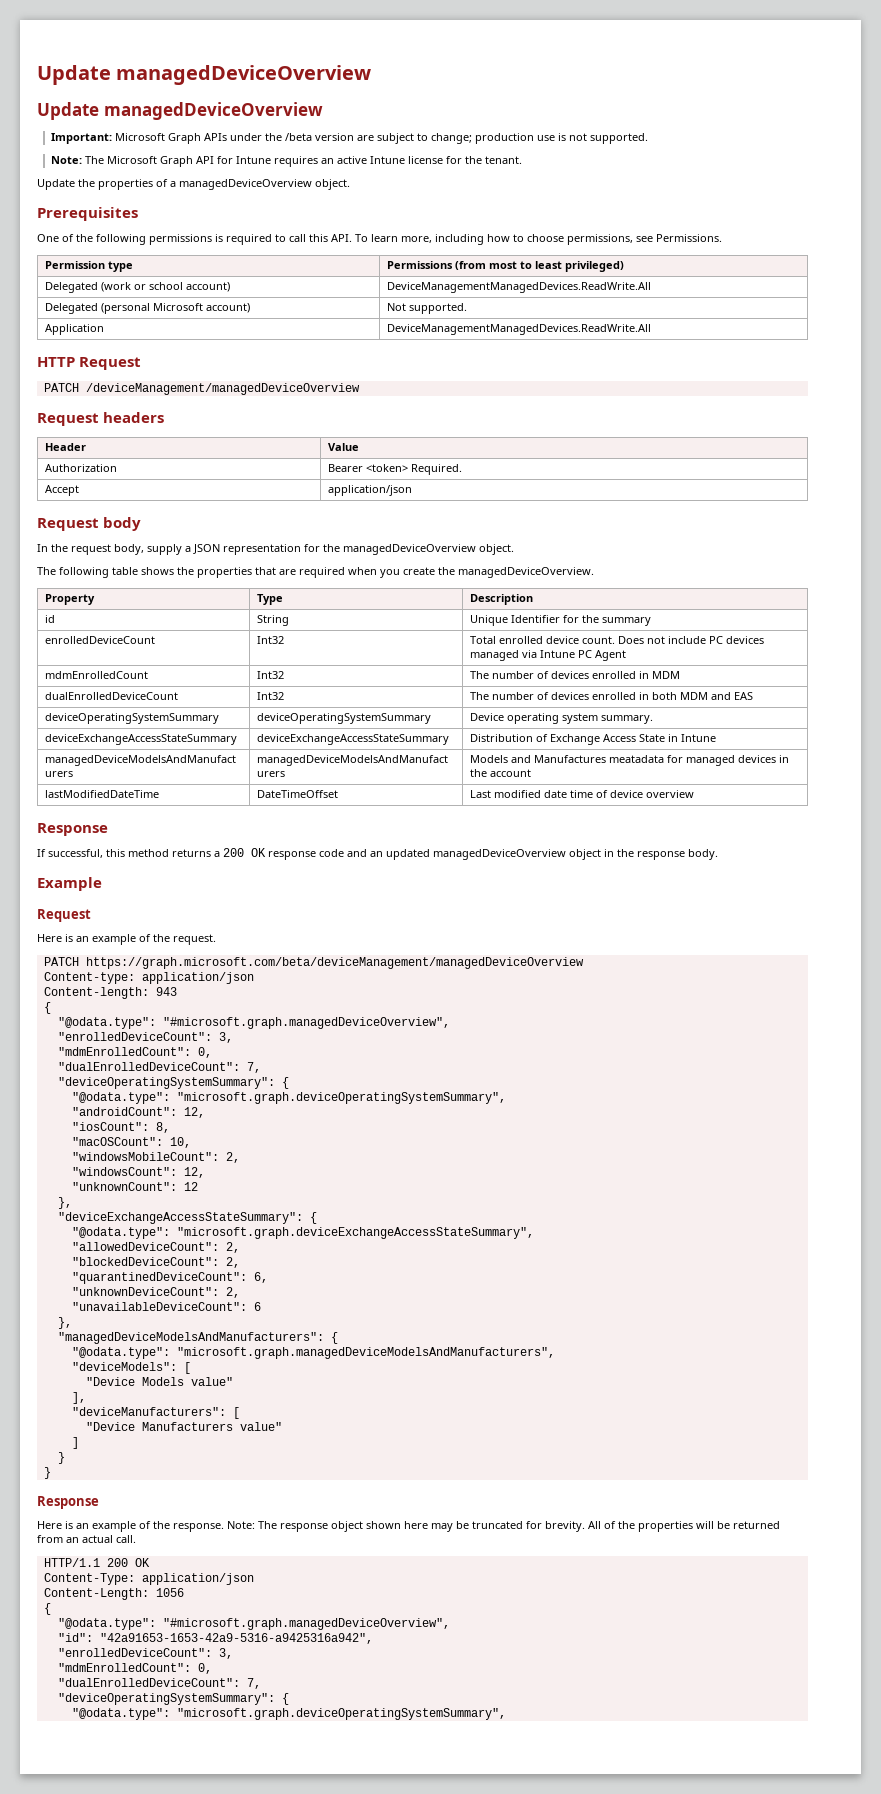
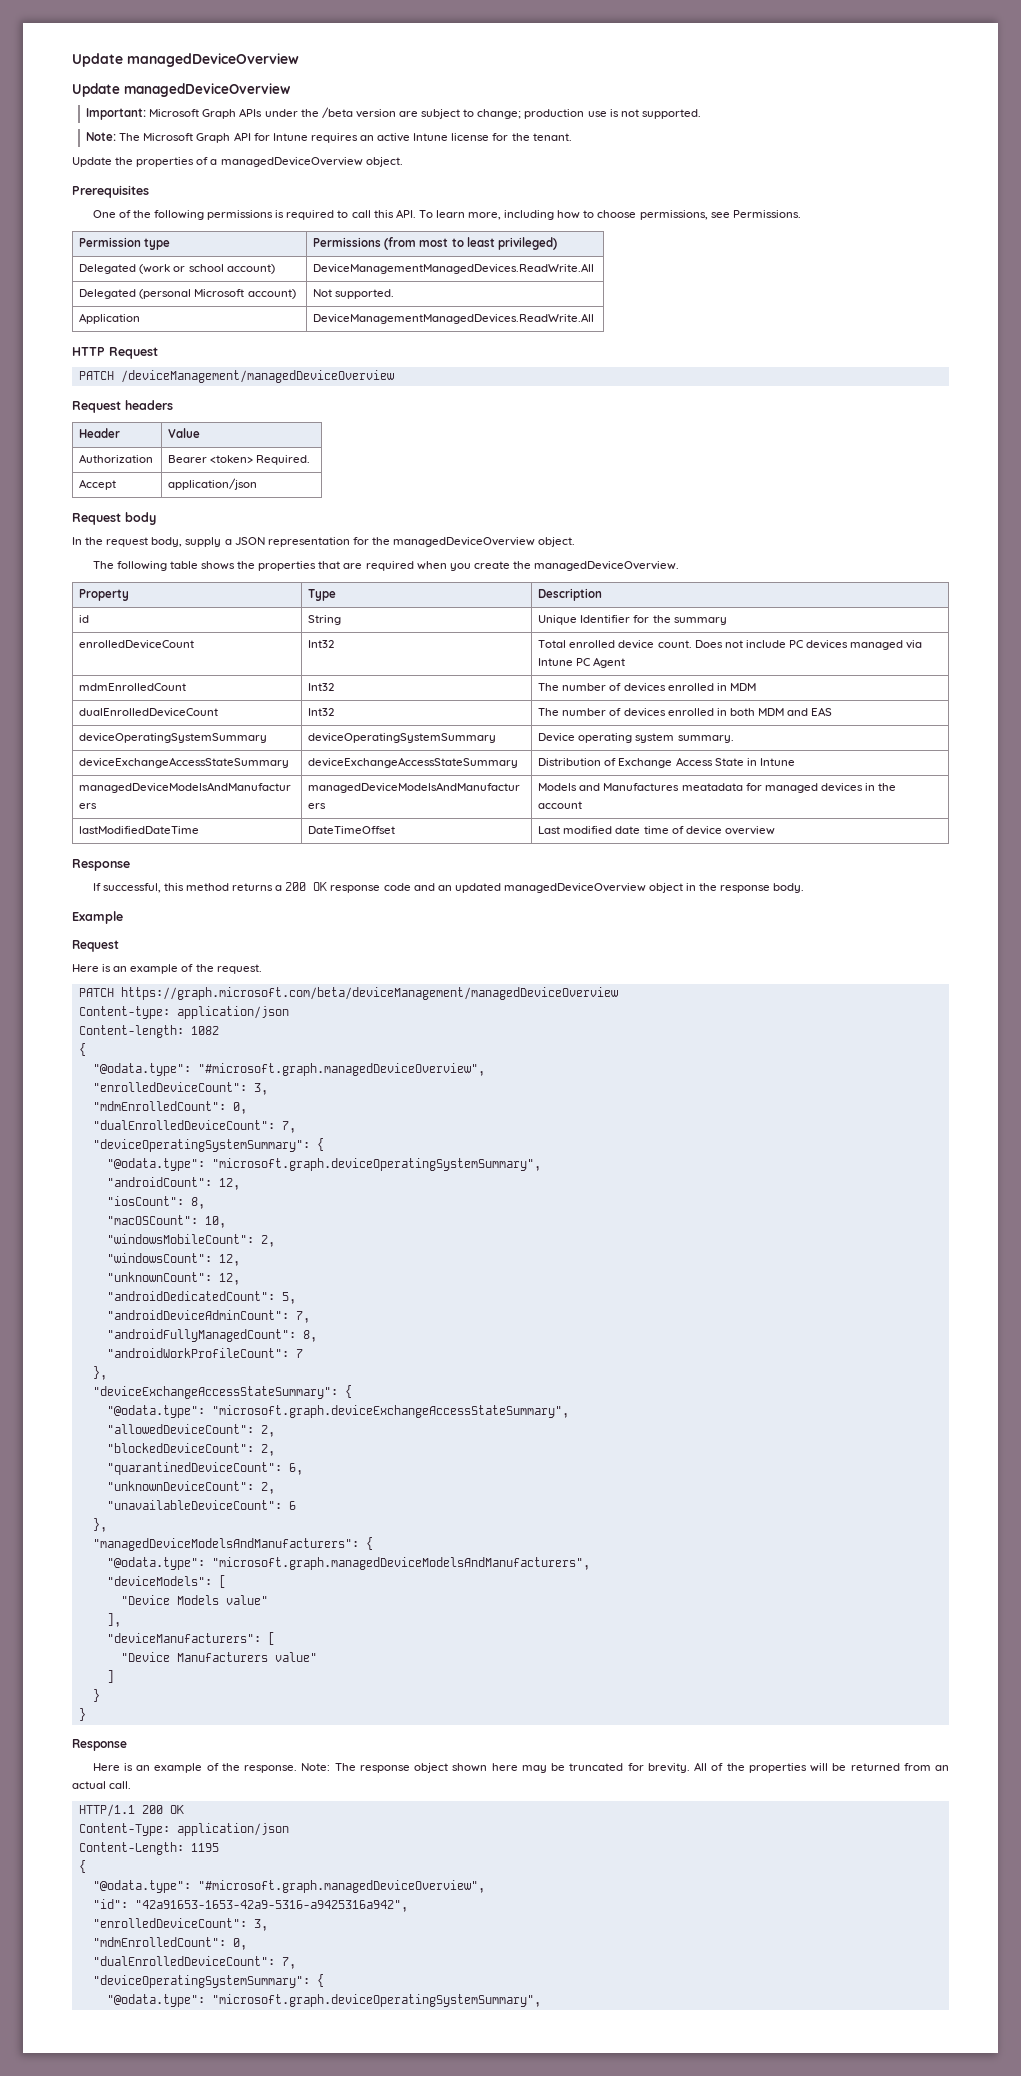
- Content-length: 943
+ Content-length: 1082
- "unknownCount": 12
+ "unknownCount": 12,
+ "androidDedicatedCount": 5,
+ "androidDeviceAdminCount": 7,
+ "androidFullyManagedCount": 8,
+ "androidWorkProfileCount": 7
- Content-Length: 1056
+ Content-Length: 1195

